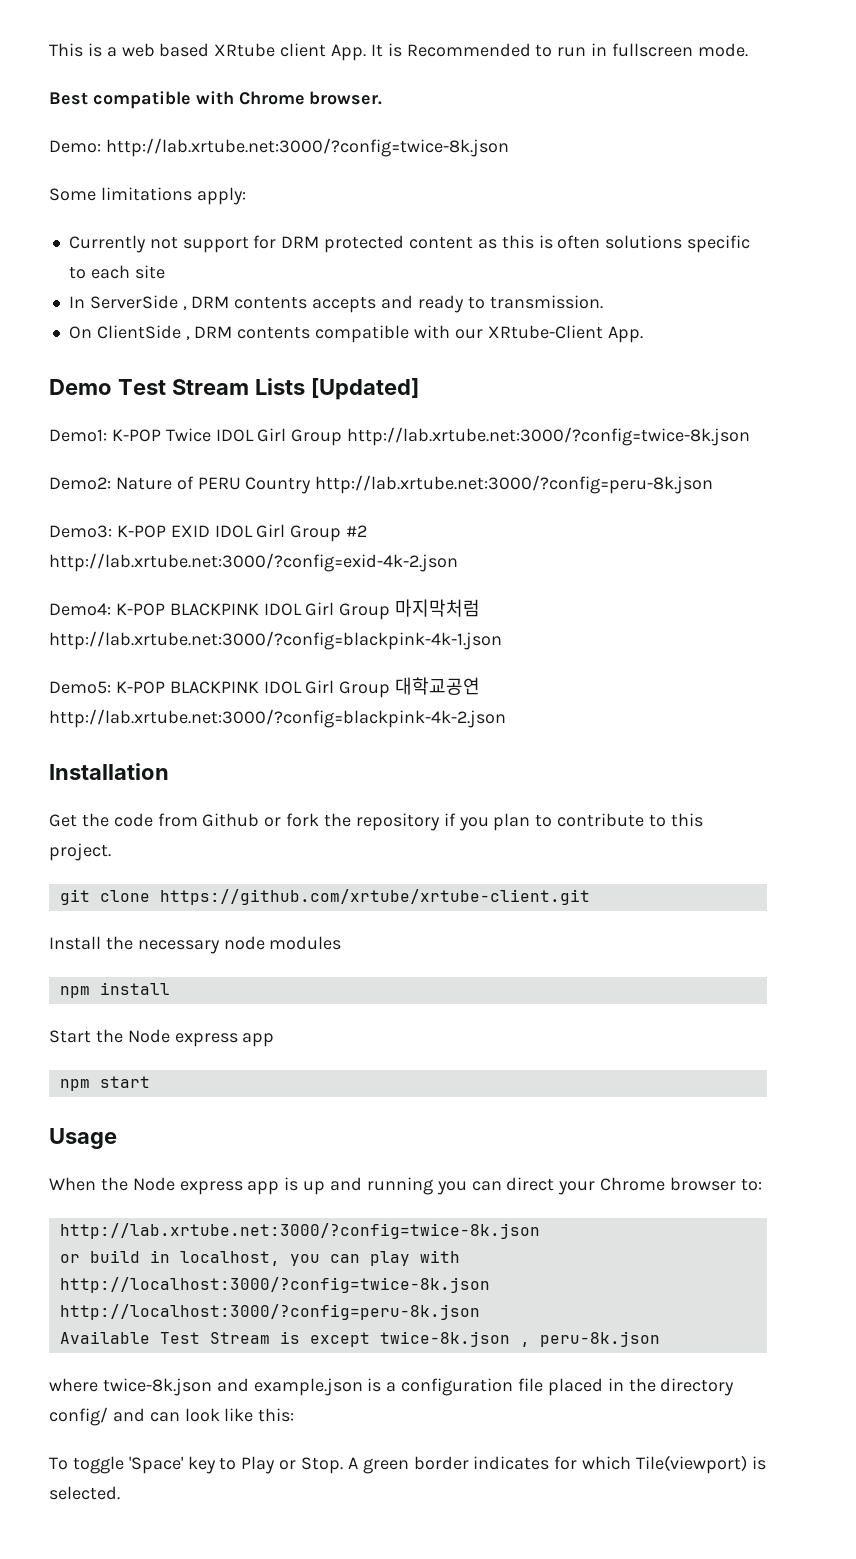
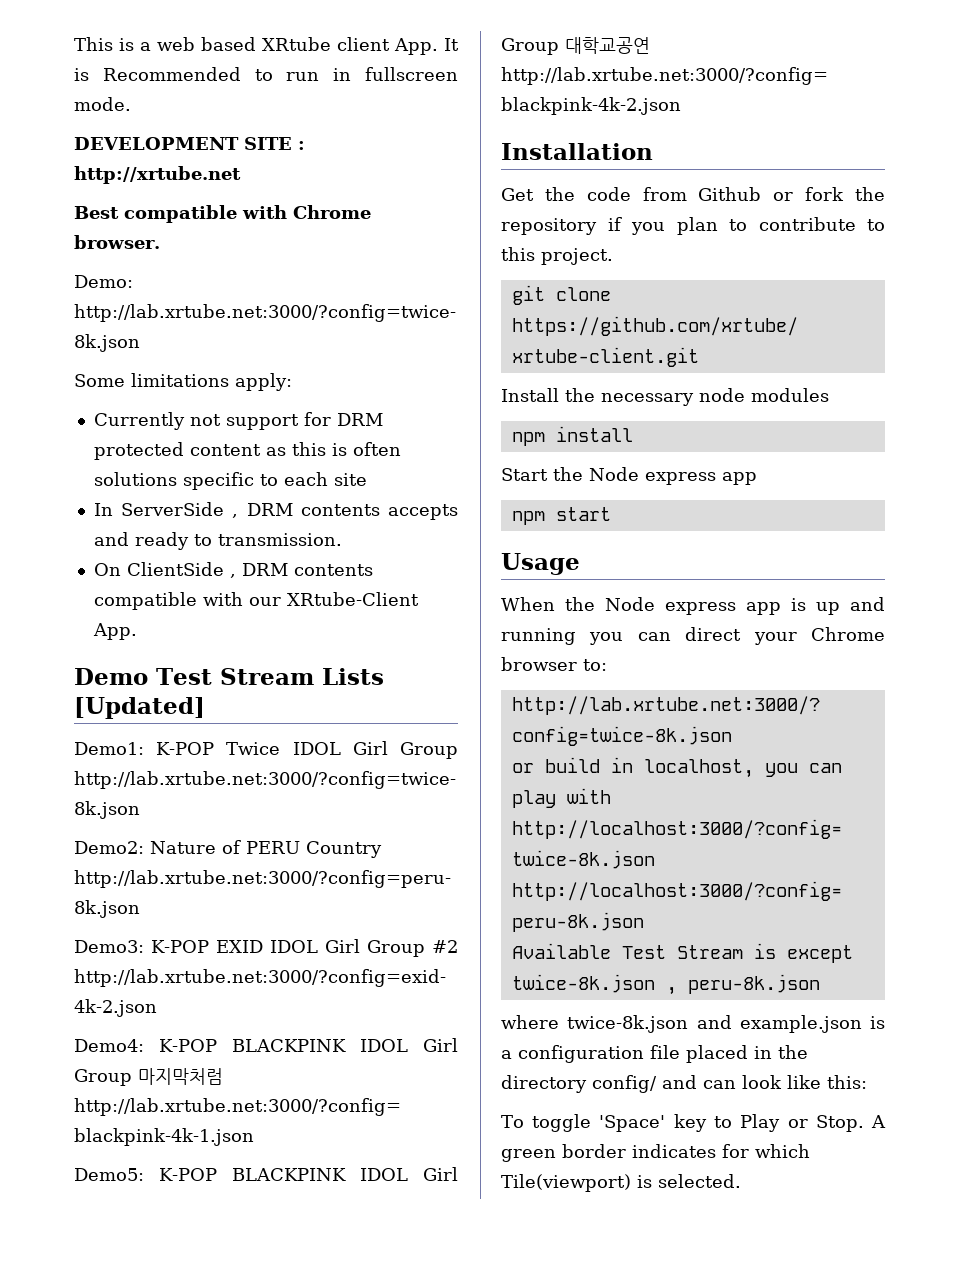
+ DEVELOPMENT SITE : http://xrtube.net

